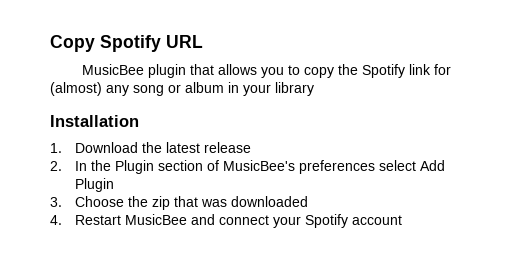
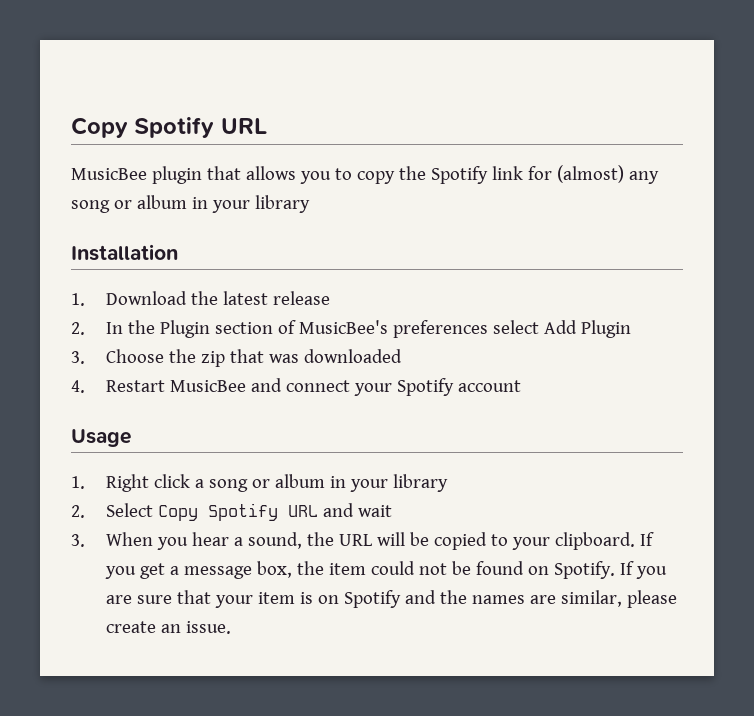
+ Usage
+ 1. Right click a song or album in your library
+ 2. Select Copy Spotify URL and wait
+ 3. When you hear a sound, the URL will be copied to your clipboard. If you get a message box, the item could not be found on Spotify. If you are sure that your item is on Spotify and the names are similar, please create an issue.

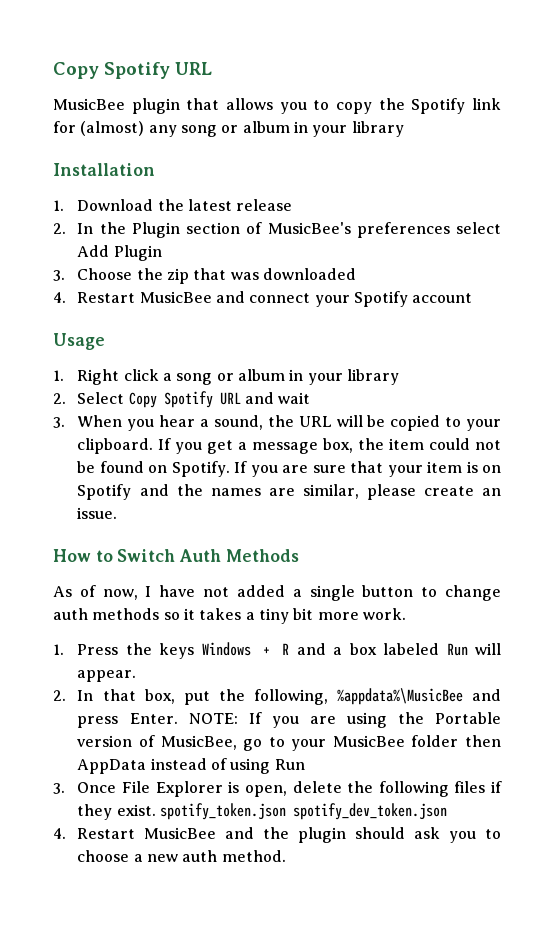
+ How to Switch Auth Methods
+ As of now, I have not added a single button to change auth methods so it takes a tiny bit more work.
+ 1. Press the keys Windows + R and a box labeled Run will appear.
+ 2. In that box, put the following, %appdata%\MusicBee and press Enter. NOTE: If you are using the Portable version of MusicBee, go to your MusicBee folder then AppData instead of using Run
+ 3. Once File Explorer is open, delete the following files if they exist. spotify_token.json spotify_dev_token.json
+ 4. Restart MusicBee and the plugin should ask you to choose a new auth method.

